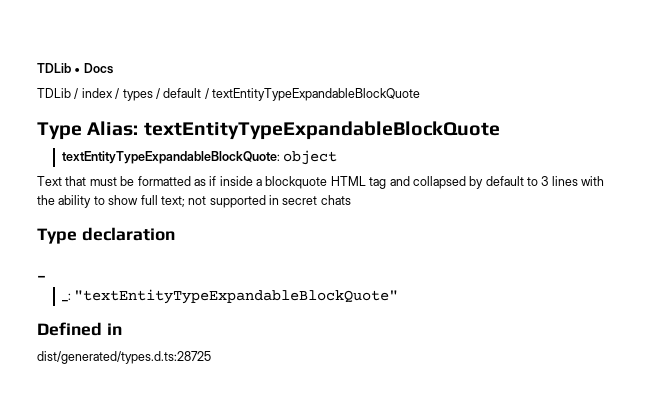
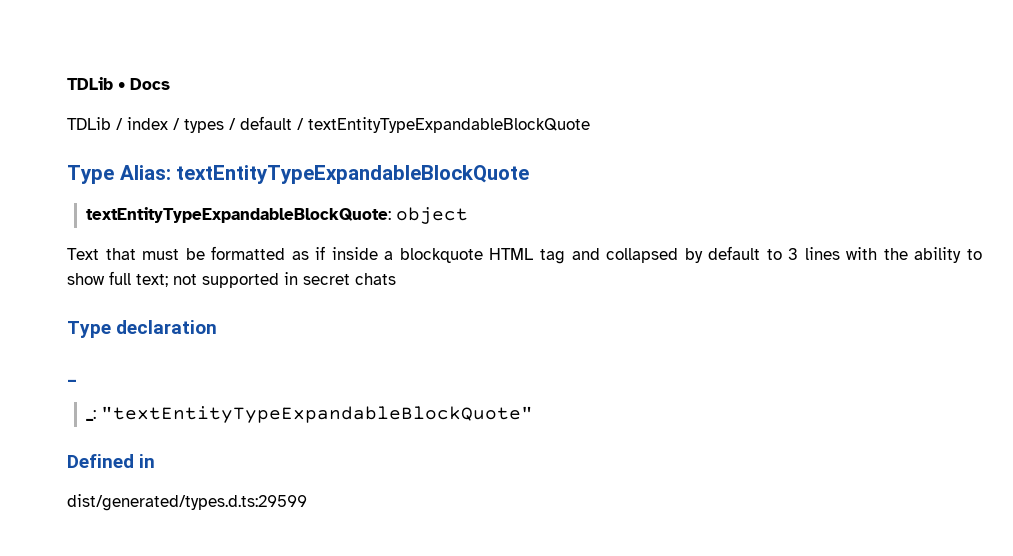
- dist/generated/types.d.ts:28725
+ dist/generated/types.d.ts:29599

